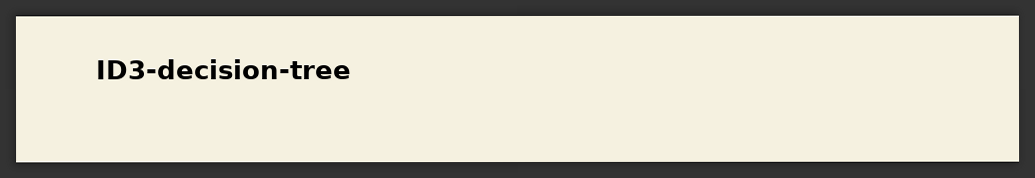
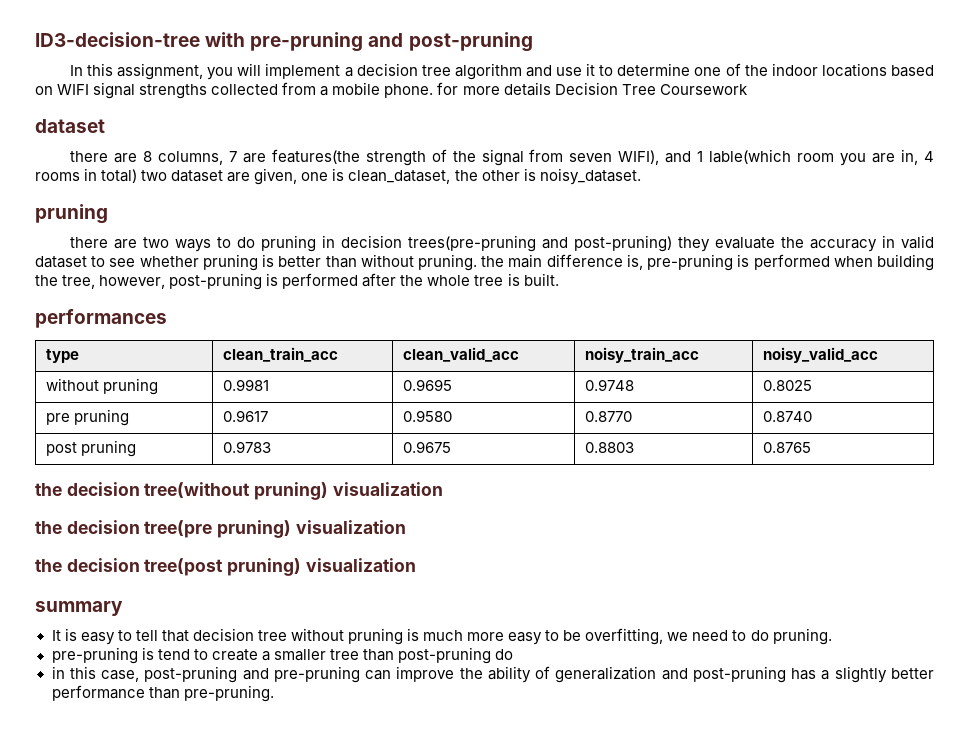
- ID3-decision-tree
+ ID3-decision-tree with pre-pruning and post-pruning
+ In this assignment, you will implement a decision tree algorithm and use it to determine one of the indoor locations based on WIFI signal strengths collected from a mobile phone. for more details Decision Tree Coursework
+ dataset
+ there are 8 columns, 7 are features(the strength of the signal from seven WIFI), and 1 lable(which room you are in, 4 rooms in total) two dataset are given, one is clean_dataset, the other is noisy_dataset.
+ pruning
+ there are two ways to do pruning in decision trees(pre-pruning and post-pruning) they evaluate the accuracy in valid dataset to see whether pruning is better than without pruning. the main difference is, pre-pruning is performed when building the tree, however, post-pruning is performed after the whole tree is built.
+ performances
+ type | clean_train_acc | clean_valid_acc | noisy_train_acc | noisy_valid_acc
+ without pruning | 0.9981 | 0.9695 | 0.9748 | 0.8025
+ pre pruning | 0.9617 | 0.9580 | 0.8770 | 0.8740
+ post pruning | 0.9783 | 0.9675 | 0.8803 | 0.8765
+ the decision tree(without pruning) visualization
+ the decision tree(pre pruning) visualization
+ the decision tree(post pruning) visualization
+ summary
+ It is easy to tell that decision tree without pruning is much more easy to be overfitting, we need to do pruning.
+ pre-pruning is tend to create a smaller tree than post-pruning do
+ in this case, post-pruning and pre-pruning can improve the ability of generalization and post-pruning has a slightly better performance than pre-pruning.

